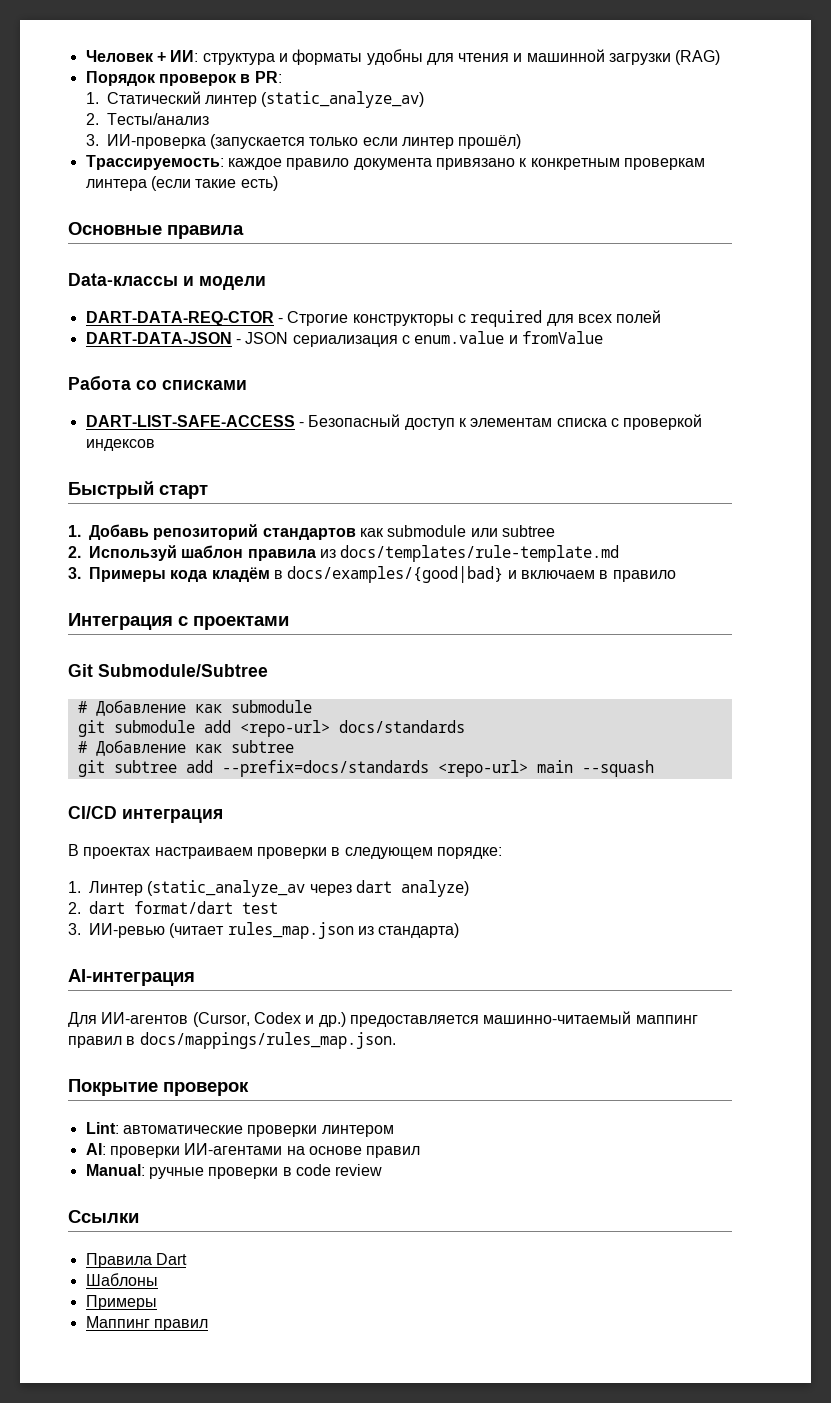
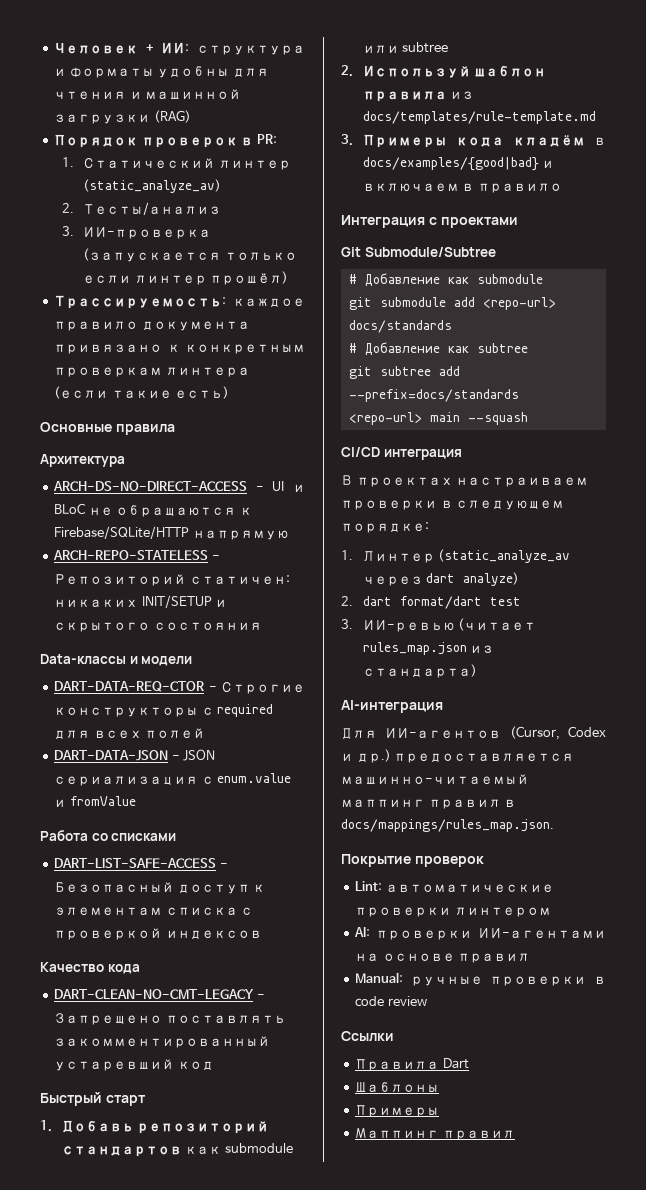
+ Архитектура
+ ARCH-DS-NO-DIRECT-ACCESS - UI и BLoC не обращаются к Firebase/SQLite/HTTP напрямую
+ ARCH-REPO-STATELESS - Репозиторий статичен: никаких INIT/SETUP и скрытого состояния
+ Качество кода
+ DART-CLEAN-NO-CMT-LEGACY - Запрещено поставлять закомментированный устаревший код

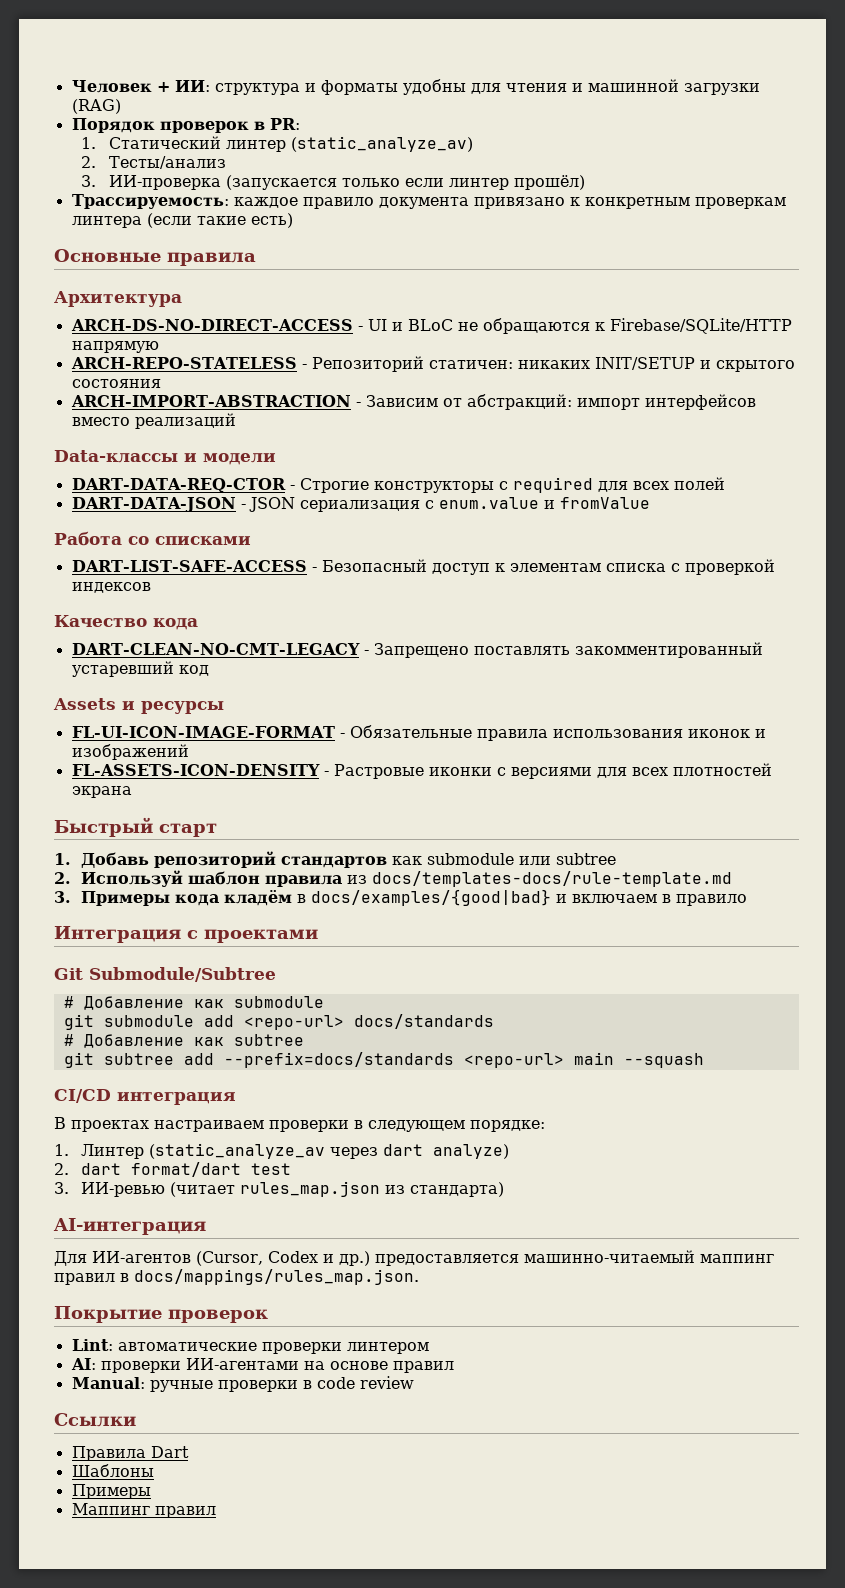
+ ARCH-IMPORT-ABSTRACTION - Зависим от абстракций: импорт интерфейсов вместо реализаций
+ Assets и ресурсы
+ FL-UI-ICON-IMAGE-FORMAT - Обязательные правила использования иконок и изображений
+ FL-ASSETS-ICON-DENSITY - Растровые иконки с версиями для всех плотностей экрана
- 2. Используй шаблон правила из docs/templates/rule-template.md
+ 2. Используй шаблон правила из docs/templates-docs/rule-template.md

